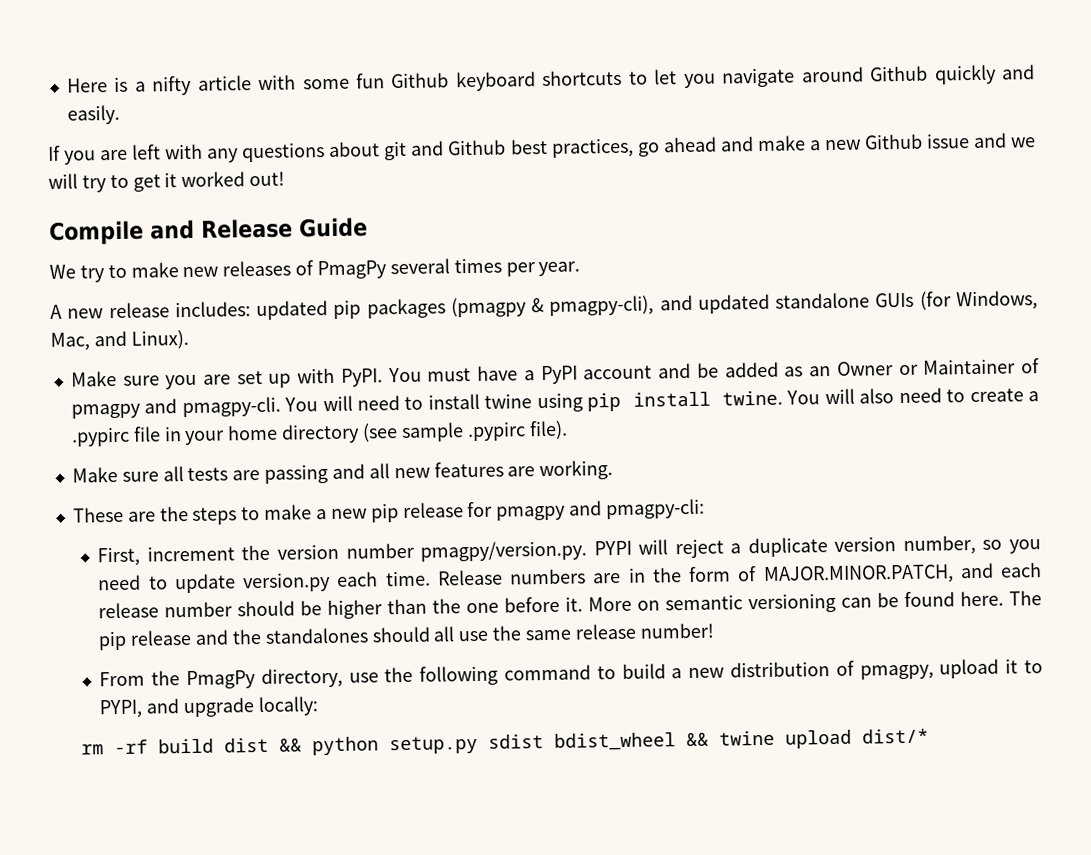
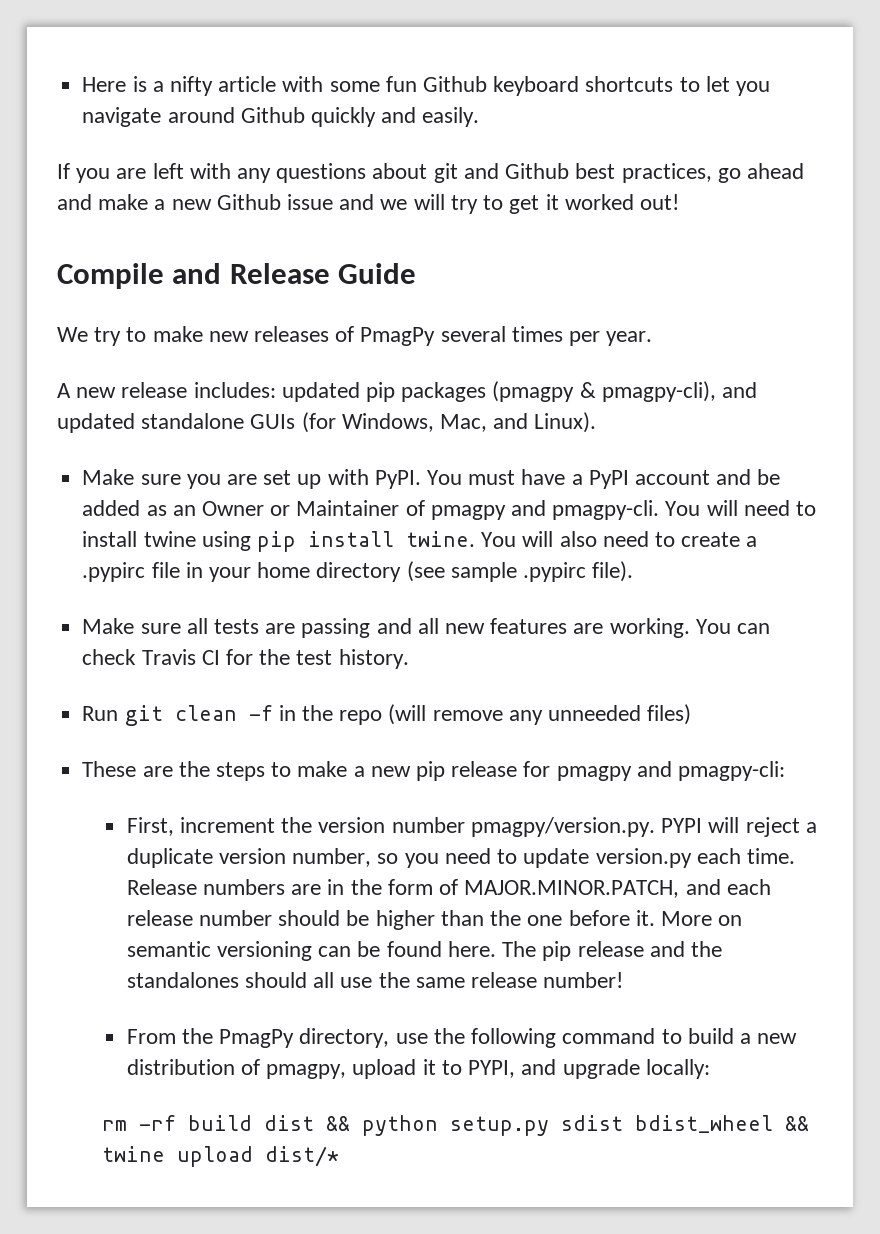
+ You can check Travis CI for the test history.
+ Run git clean -f in the repo (will remove any unneeded files)

